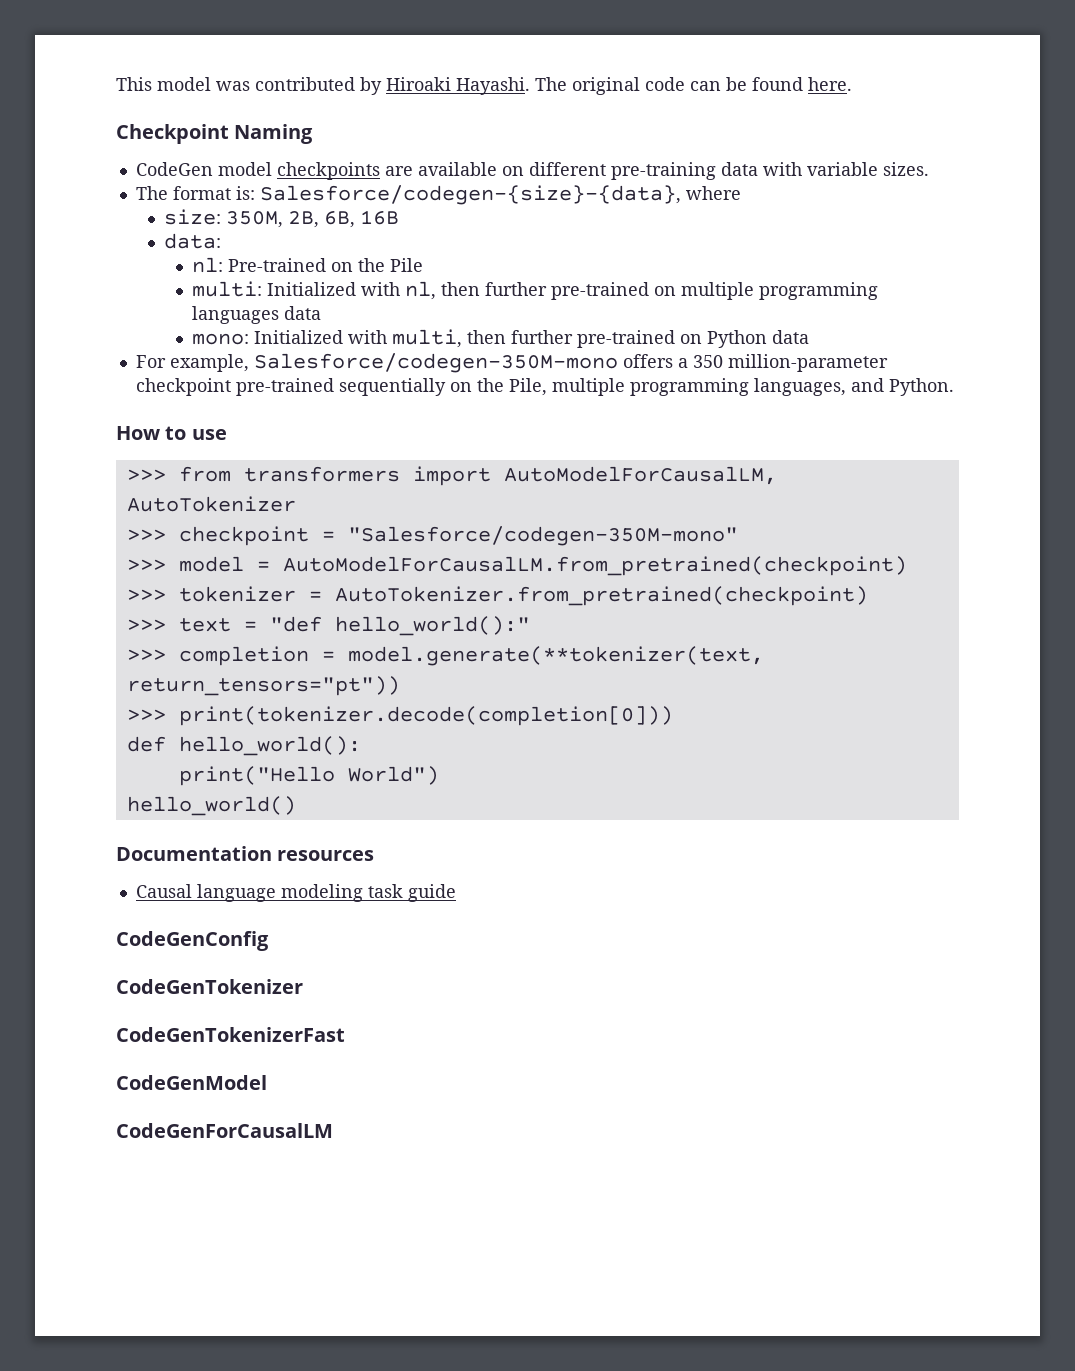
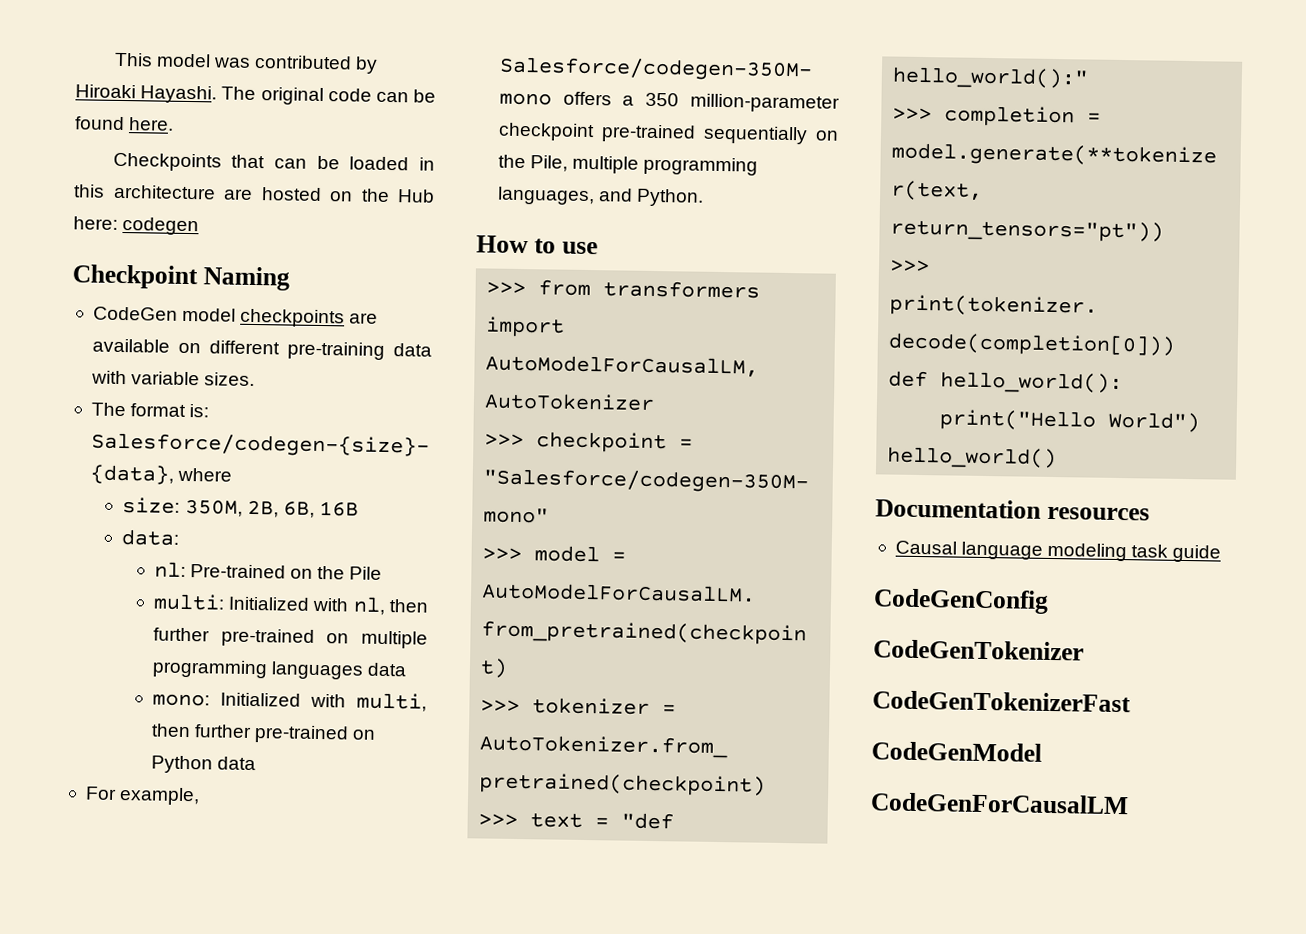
+ Checkpoints that can be loaded in this architecture are hosted on the Hub here: codegen

